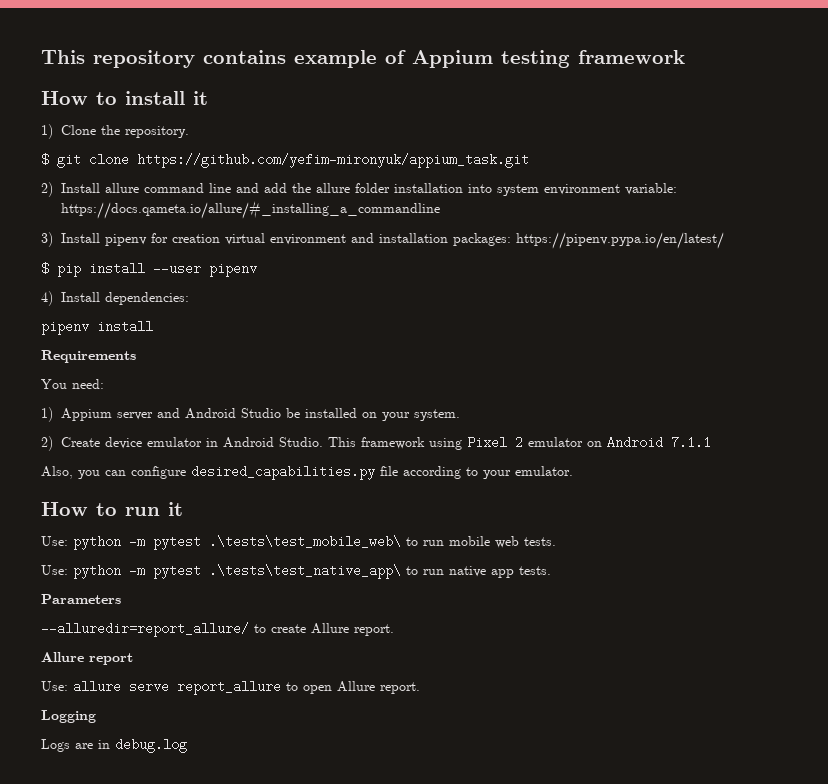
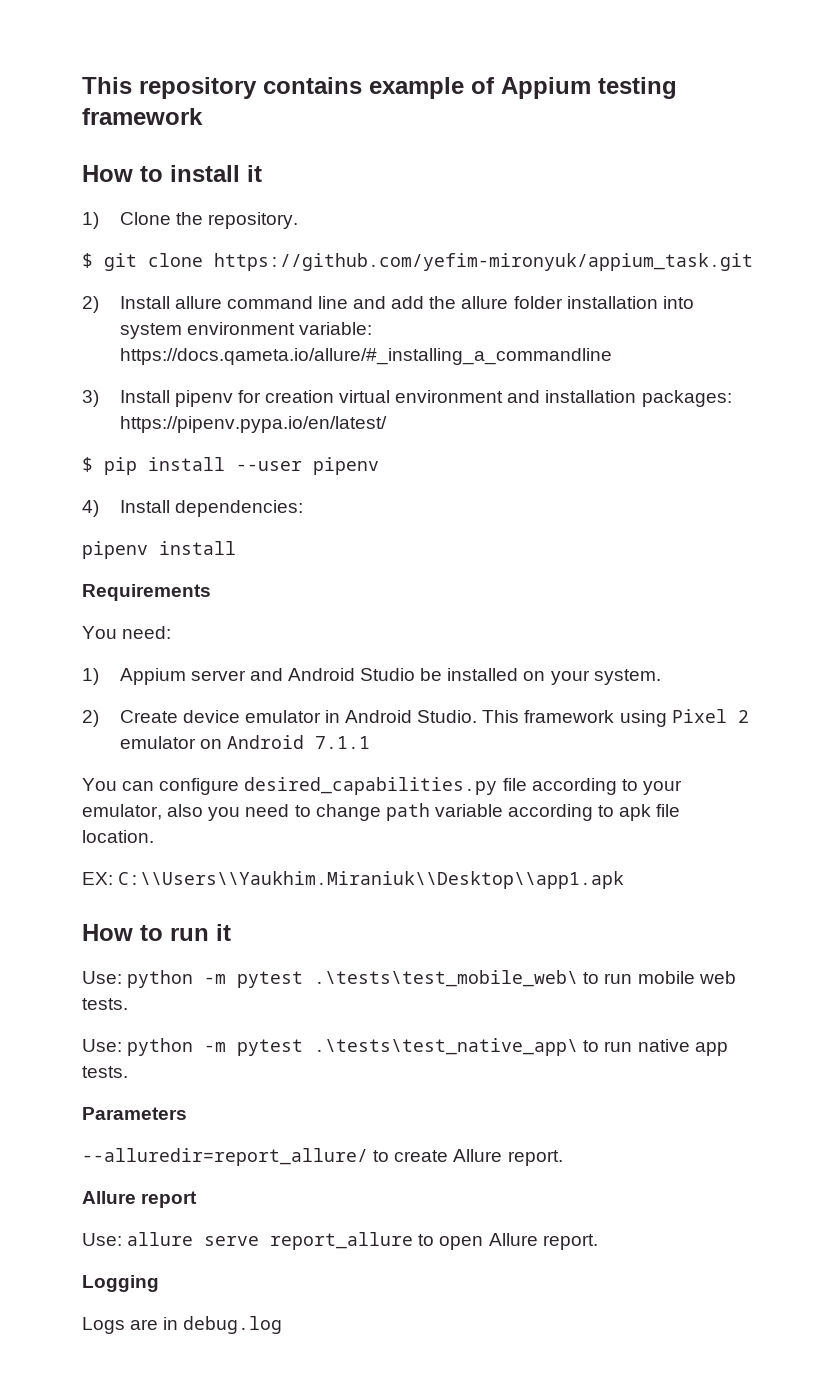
- Also, you can configure desired_capabilities.py file according to your emulator.
+ You can configure desired_capabilities.py file according to your emulator, also you need to change path variable according to apk file location.
+ EX: C:\\Users\\Yaukhim.Miraniuk\\Desktop\\app1.apk

